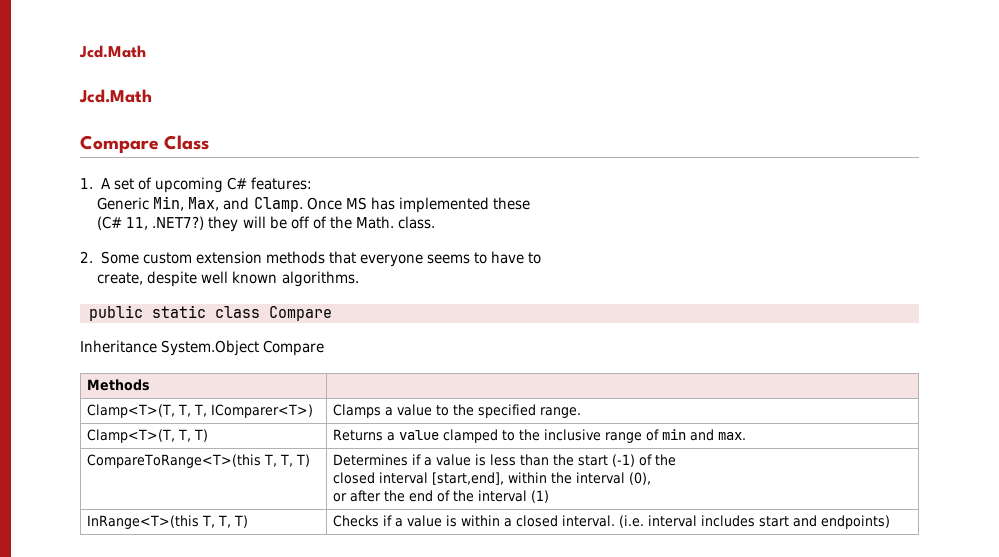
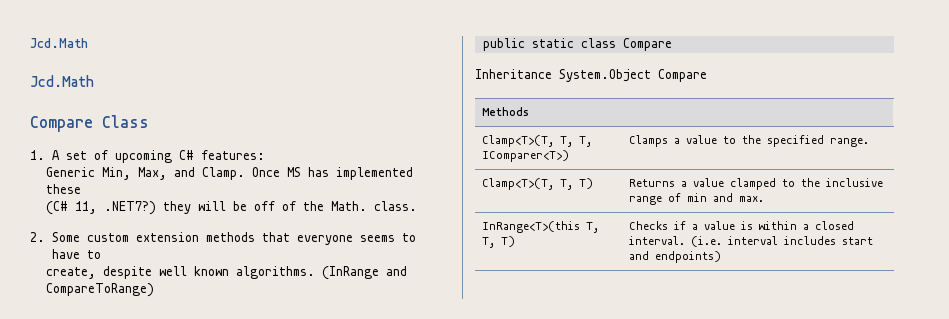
+ (InRange and CompareToRange)
- CompareToRange<T>(this T, T, T) | Determines if a value is less than the start (-1) of the
- closed interval [start,end], within the interval (0),
- or after the end of the interval (1)

